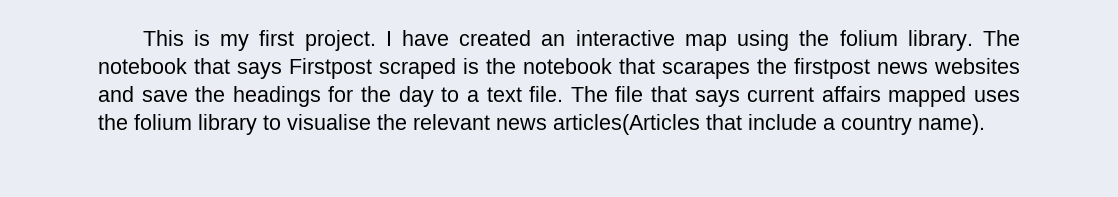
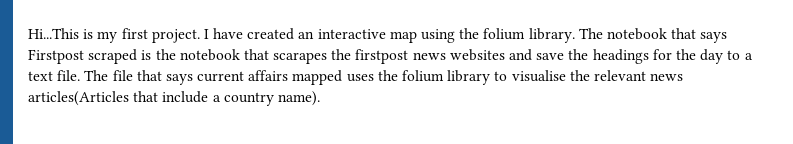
- This is my first project.
+ Hi...This is my first project.

